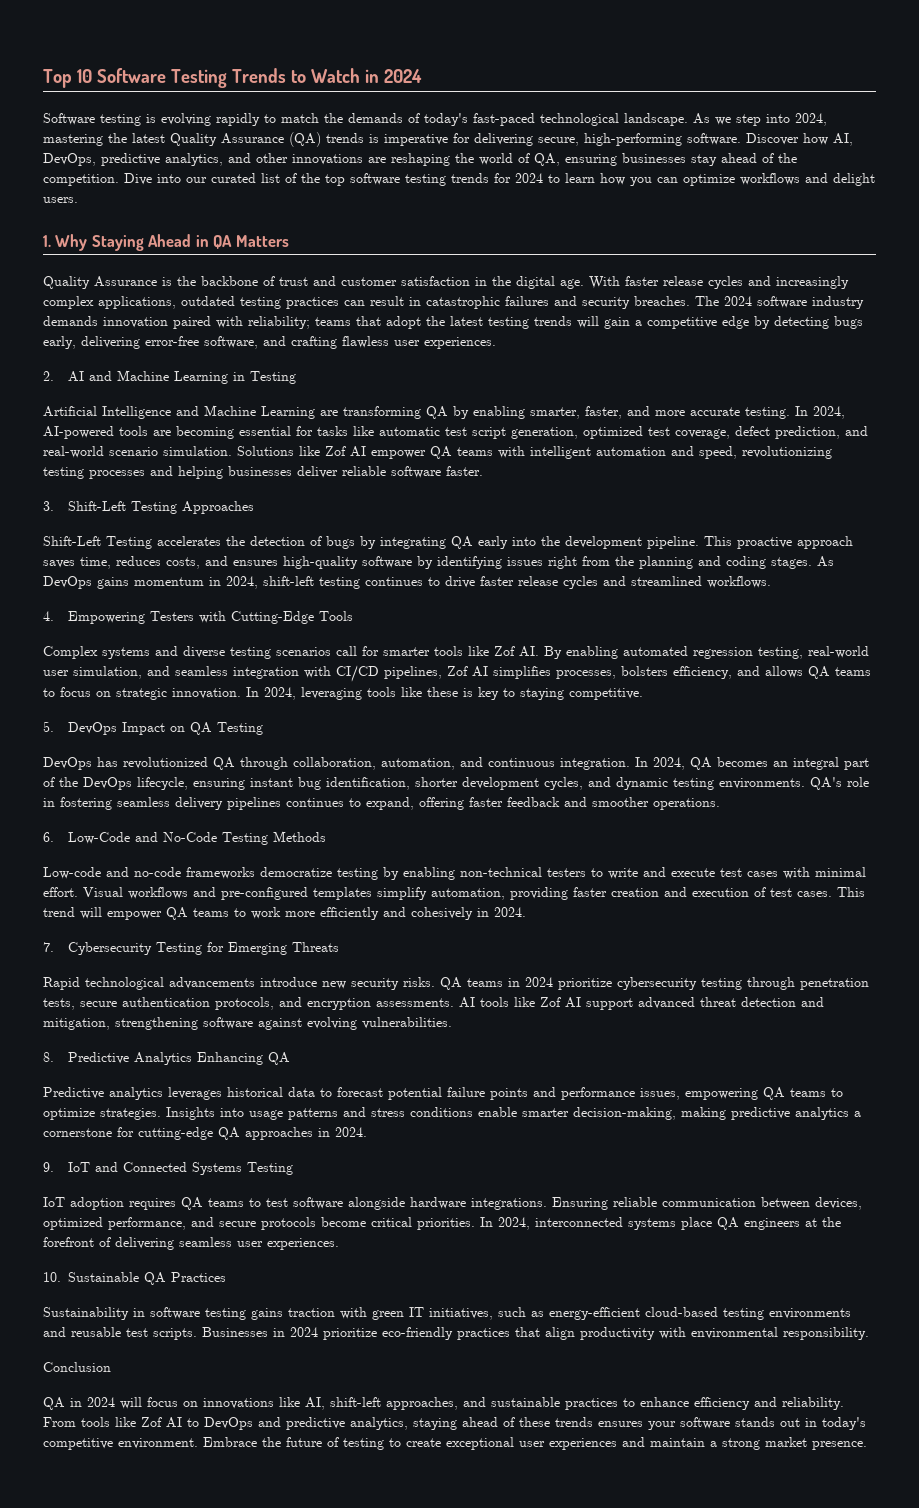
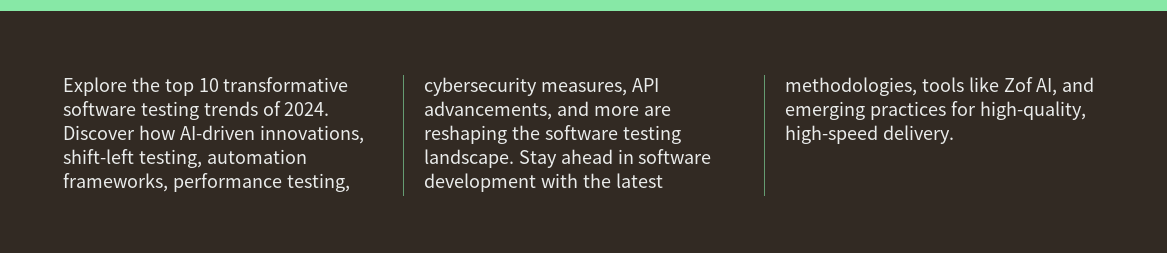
- Top 10 Software Testing Trends to Watch in 2024
- Software testing is evolving rapidly to match the demands of today's fast-paced technological landscape. As we step into 2024, mastering the latest Quality Assurance (QA) trends is imperative for delivering secure, high-performing software. Discover how AI, DevOps, predictive analytics, and other innovations are reshaping the world of QA, ensuring businesses stay ahead of the competition. Dive into our curated list of the top software testing trends for 2024 to learn how you can optimize workflows and delight users.
- 1. Why Staying Ahead in QA Matters
- Quality Assurance is the backbone of trust and customer satisfaction in the digital age. With faster release cycles and increasingly complex applications, outdated testing practices can result in catastrophic failures and security breaches. The 2024 software industry demands innovation paired with reliability; teams that adopt the latest testing trends will gain a competitive edge by detecting bugs early, delivering error-free software, and crafting flawless user experiences.
- 2. AI and Machine Learning in Testing
- Artificial Intelligence and Machine Learning are transforming QA by enabling smarter, faster, and more accurate testing. In 2024, AI-powered tools are becoming essential for tasks like automatic test script generation, optimized test coverage, defect prediction, and real-world scenario simulation. Solutions like Zof AI empower QA teams with intelligent automation and speed, revolutionizing testing processes and helping businesses deliver reliable software faster.
- 3. Shift-Left Testing Approaches
- Shift-Left Testing accelerates the detection of bugs by integrating QA early into the development pipeline. This proactive approach saves time, reduces costs, and ensures high-quality software by identifying issues right from the planning and coding stages. As DevOps gains momentum in 2024, shift-left testing continues to drive faster release cycles and streamlined workflows.
- 4. Empowering Testers with Cutting-Edge Tools
- Complex systems and diverse testing scenarios call for smarter tools like Zof AI. By enabling automated regression testing, real-world user simulation, and seamless integration with CI/CD pipelines, Zof AI simplifies processes, bolsters efficiency, and allows QA teams to focus on strategic innovation. In 2024, leveraging tools like these is key to staying competitive.
- 5. DevOps Impact on QA Testing
- DevOps has revolutionized QA through collaboration, automation, and continuous integration. In 2024, QA becomes an integral part of the DevOps lifecycle, ensuring instant bug identification, shorter development cycles, and dynamic testing environments. QA's role in fostering seamless delivery pipelines continues to expand, offering faster feedback and smoother operations.
- 6. Low-Code and No-Code Testing Methods
- Low-code and no-code frameworks democratize testing by enabling non-technical testers to write and execute test cases with minimal effort. Visual workflows and pre-configured templates simplify automation, providing faster creation and execution of test cases. This trend will empower QA teams to work more efficiently and cohesively in 2024.
- 7. Cybersecurity Testing for Emerging Threats
- Rapid technological advancements introduce new security risks. QA teams in 2024 prioritize cybersecurity testing through penetration tests, secure authentication protocols, and encryption assessments. AI tools like Zof AI support advanced threat detection and mitigation, strengthening software against evolving vulnerabilities.
- 8. Predictive Analytics Enhancing QA
- Predictive analytics leverages historical data to forecast potential failure points and performance issues, empowering QA teams to optimize strategies. Insights into usage patterns and stress conditions enable smarter decision-making, making predictive analytics a cornerstone for cutting-edge QA approaches in 2024.
- 9. IoT and Connected Systems Testing
- IoT adoption requires QA teams to test software alongside hardware integrations. Ensuring reliable communication between devices, optimized performance, and secure protocols become critical priorities. In 2024, interconnected systems place QA engineers at the forefront of delivering seamless user experiences.
- 10. Sustainable QA Practices
- Sustainability in software testing gains traction with green IT initiatives, such as energy-efficient cloud-based testing environments and reusable test scripts. Businesses in 2024 prioritize eco-friendly practices that align productivity with environmental responsibility.
- Conclusion
- QA in 2024 will focus on innovations like AI, shift-left approaches, and sustainable practices to enhance efficiency and reliability. From tools like Zof AI to DevOps and predictive analytics, staying ahead of these trends ensures your software stands out in today's competitive environment. Embrace the future of testing to create exceptional user experiences and maintain a strong market presence.
+ Explore the top 10 transformative software testing trends of 2024. Discover how AI-driven innovations, shift-left testing, automation frameworks, performance testing, cybersecurity measures, API advancements, and more are reshaping the software testing landscape. Stay ahead in software development with the latest methodologies, tools like Zof AI, and emerging practices for high-quality, high-speed delivery.

